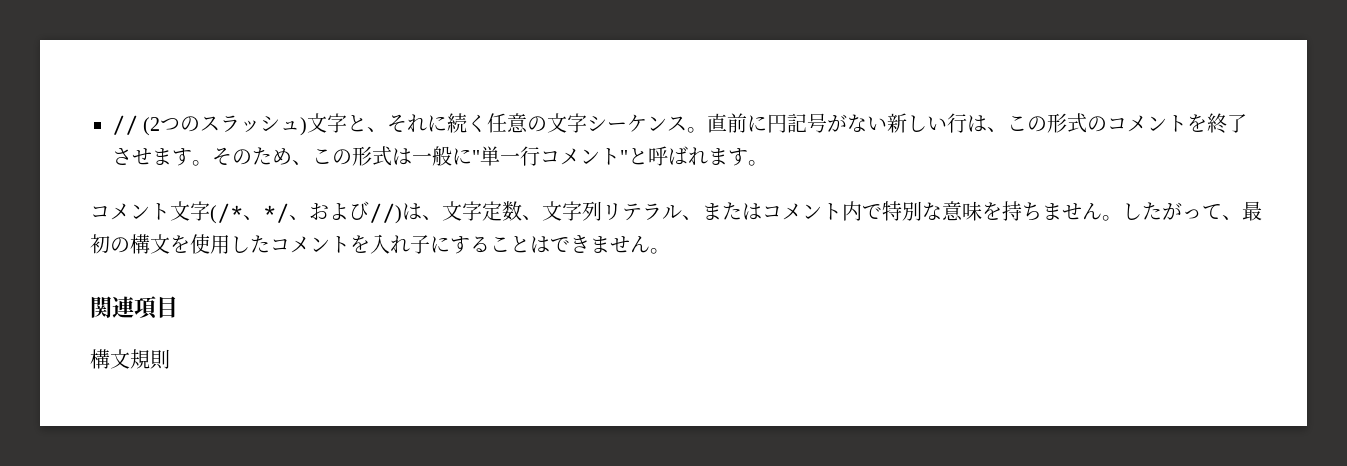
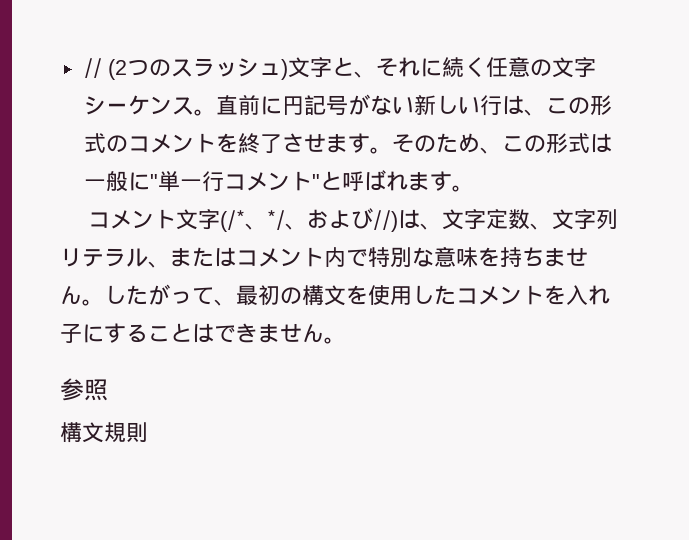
- 関連項目
+ 参照

